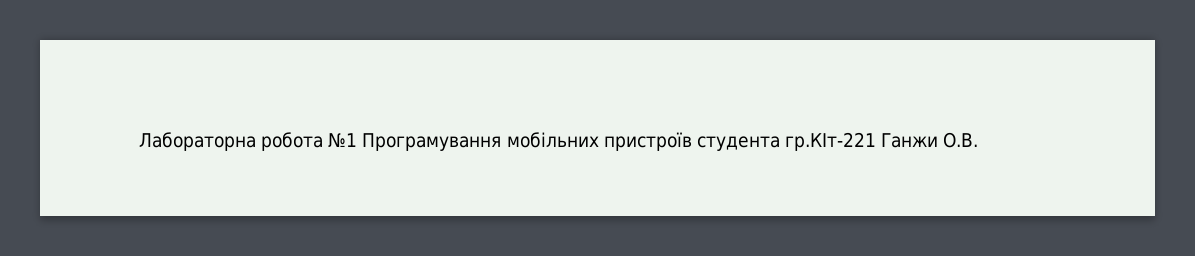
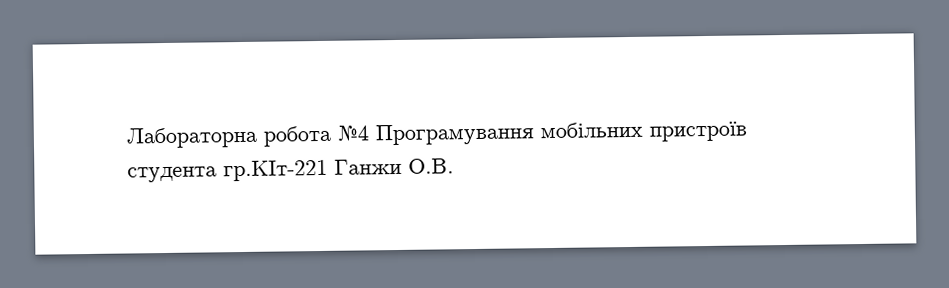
- Лабораторна робота №1 Програмування мобільних пристроїв студента гр.КІт-221 Ганжи О.В.
+ Лабораторна робота №4 Програмування мобільних пристроїв студента гр.КІт-221 Ганжи О.В.

